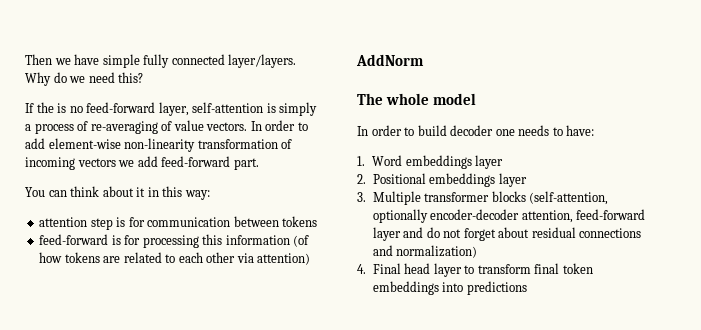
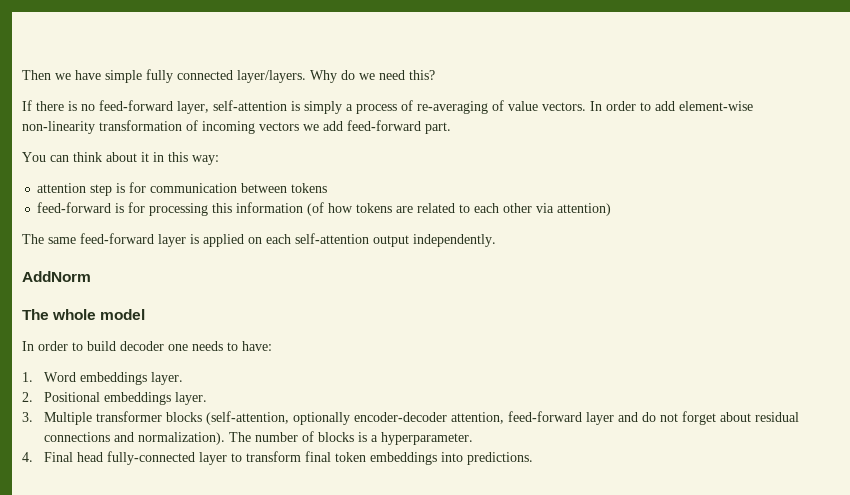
- If the is no feed-forward layer, self-attention is simply a process of re-averaging of value vectors.
+ If there is no feed-forward layer, self-attention is simply a process of re-averaging of value vectors.
+ The same feed-forward layer is applied on each self-attention output independently.
- 1. Word embeddings layer
+ 1. Word embeddings layer.
- 2. Positional embeddings layer
+ 2. Positional embeddings layer.
- 3. Multiple transformer blocks (self-attention, optionally encoder-decoder attention, feed-forward layer and do not forget about residual connections and normalization)
+ 3. Multiple transformer blocks (self-attention, optionally encoder-decoder attention, feed-forward layer and do not forget about residual connections and normalization). The number of blocks is a hyperparameter.
- 4. Final head layer to transform final token embeddings into predictions
+ 4. Final head fully-connected layer to transform final token embeddings into predictions.

